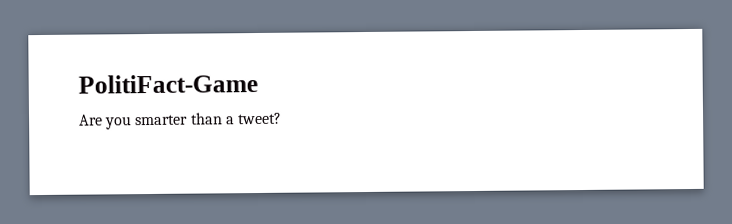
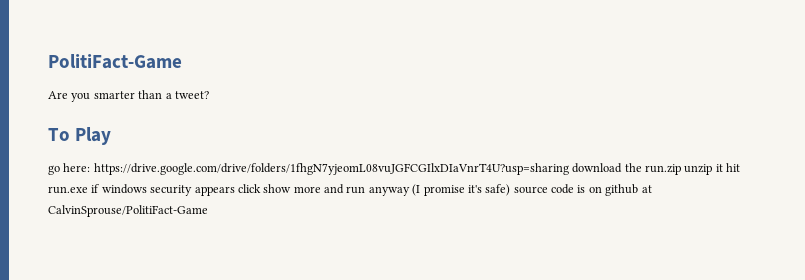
+ To Play
+ go here: https://drive.google.com/drive/folders/1fhgN7yjeomL08vuJGFCGIlxDIaVnrT4U?usp=sharing download the run.zip unzip it hit run.exe if windows security appears click show more and run anyway (I promise it's safe) source code is on github at CalvinSprouse/PolitiFact-Game

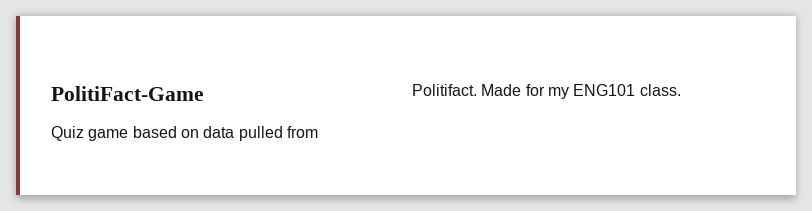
- Are you smarter than a tweet?
- To Play
- go here: https://drive.google.com/drive/folders/1fhgN7yjeomL08vuJGFCGIlxDIaVnrT4U?usp=sharing download the run.zip unzip it hit run.exe if windows security appears click show more and run anyway (I promise it's safe) source code is on github at CalvinSprouse/PolitiFact-Game
+ Quiz game based on data pulled from Politifact. Made for my ENG101 class.

